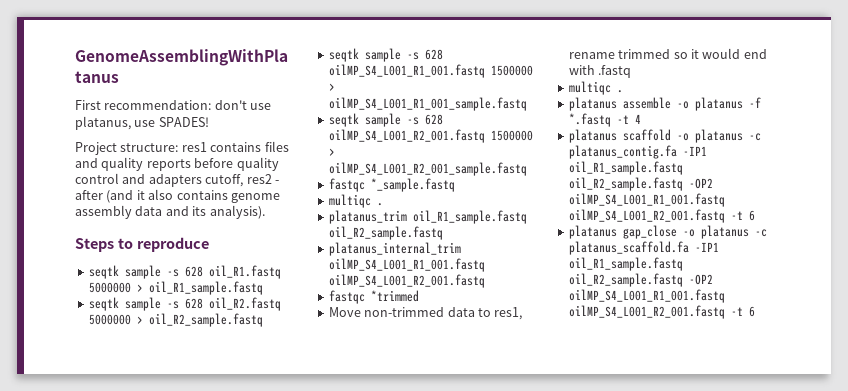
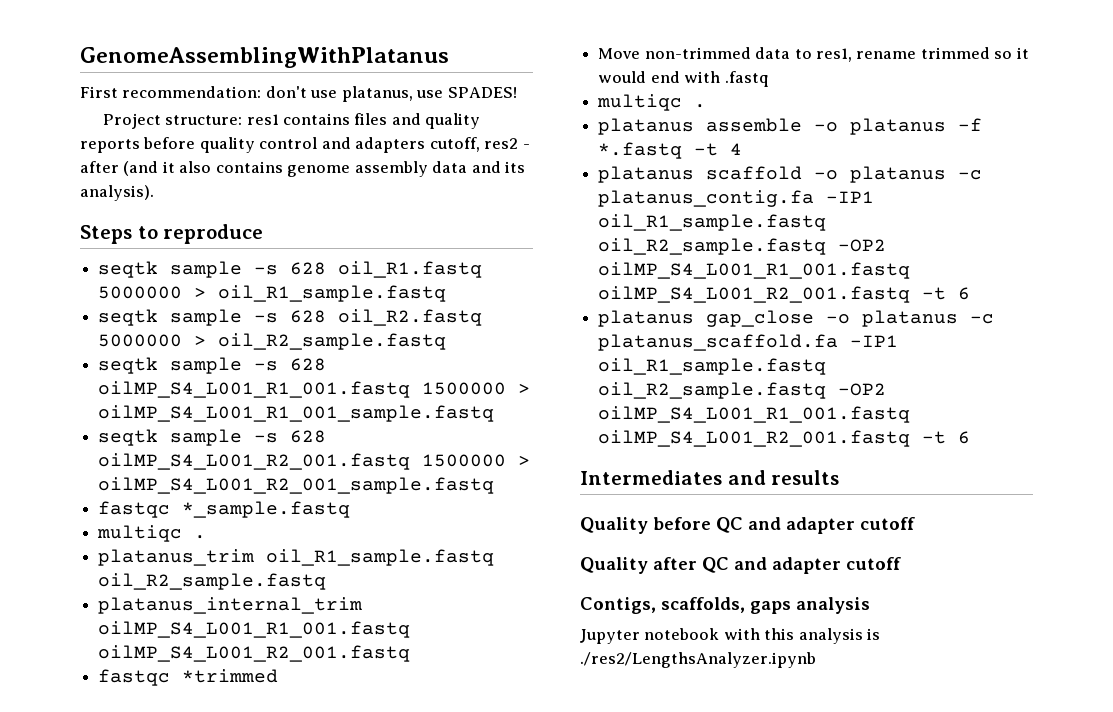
+ Intermediates and results
+ Quality before QC and adapter cutoff
+ Quality after QC and adapter cutoff
+ Contigs, scaffolds, gaps analysis
+ Jupyter notebook with this analysis is ./res2/LengthsAnalyzer.ipynb

